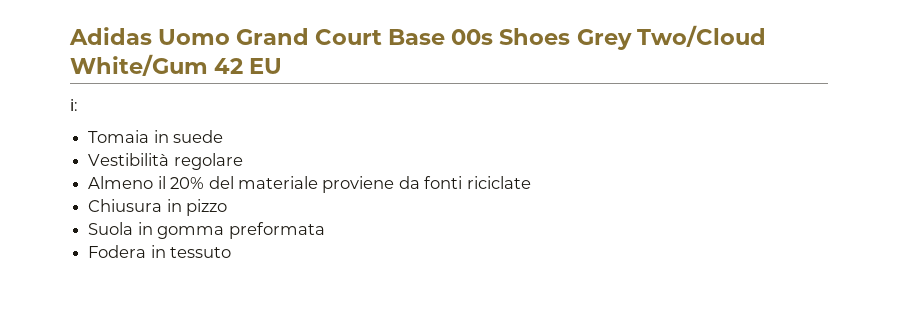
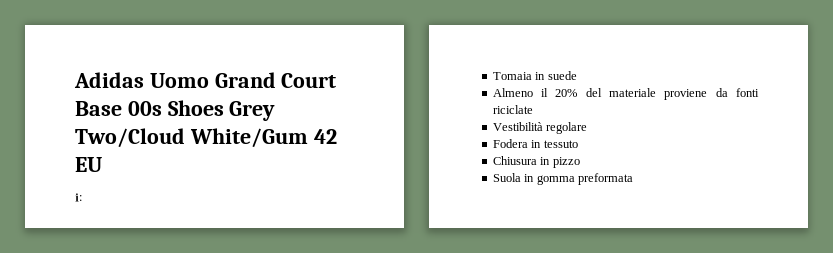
- Vestibilità regolare
+ Vestibilità regolare
+ Fodera in tessuto
- Fodera in tessuto

